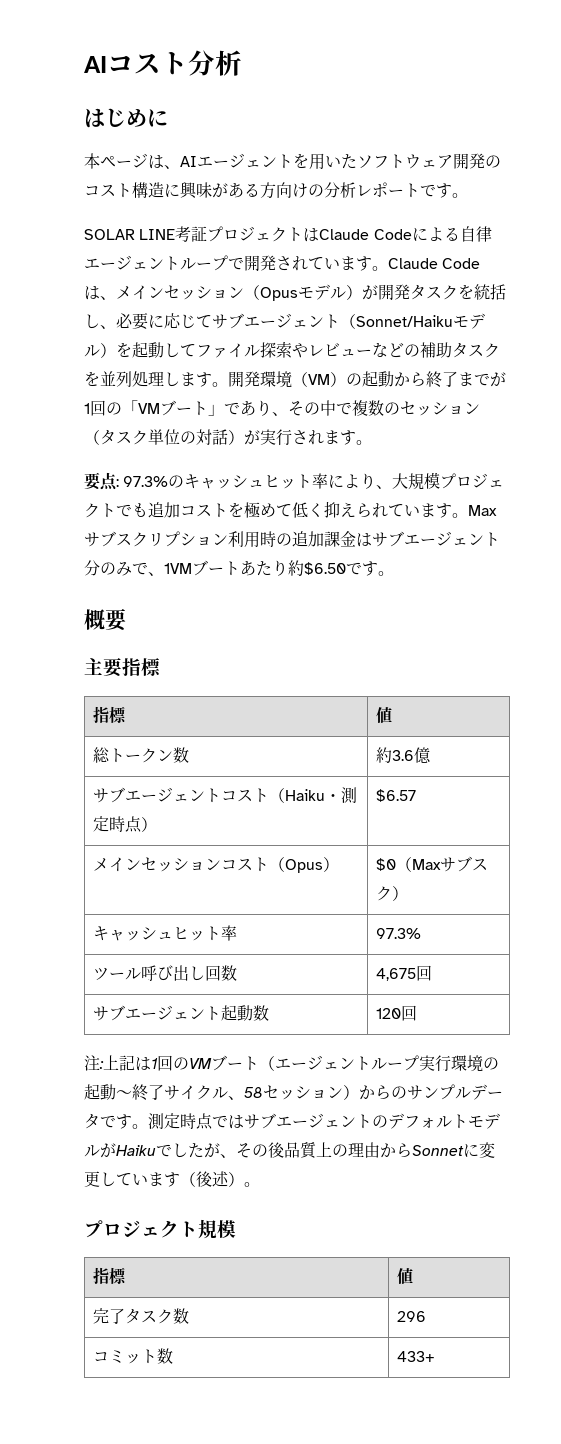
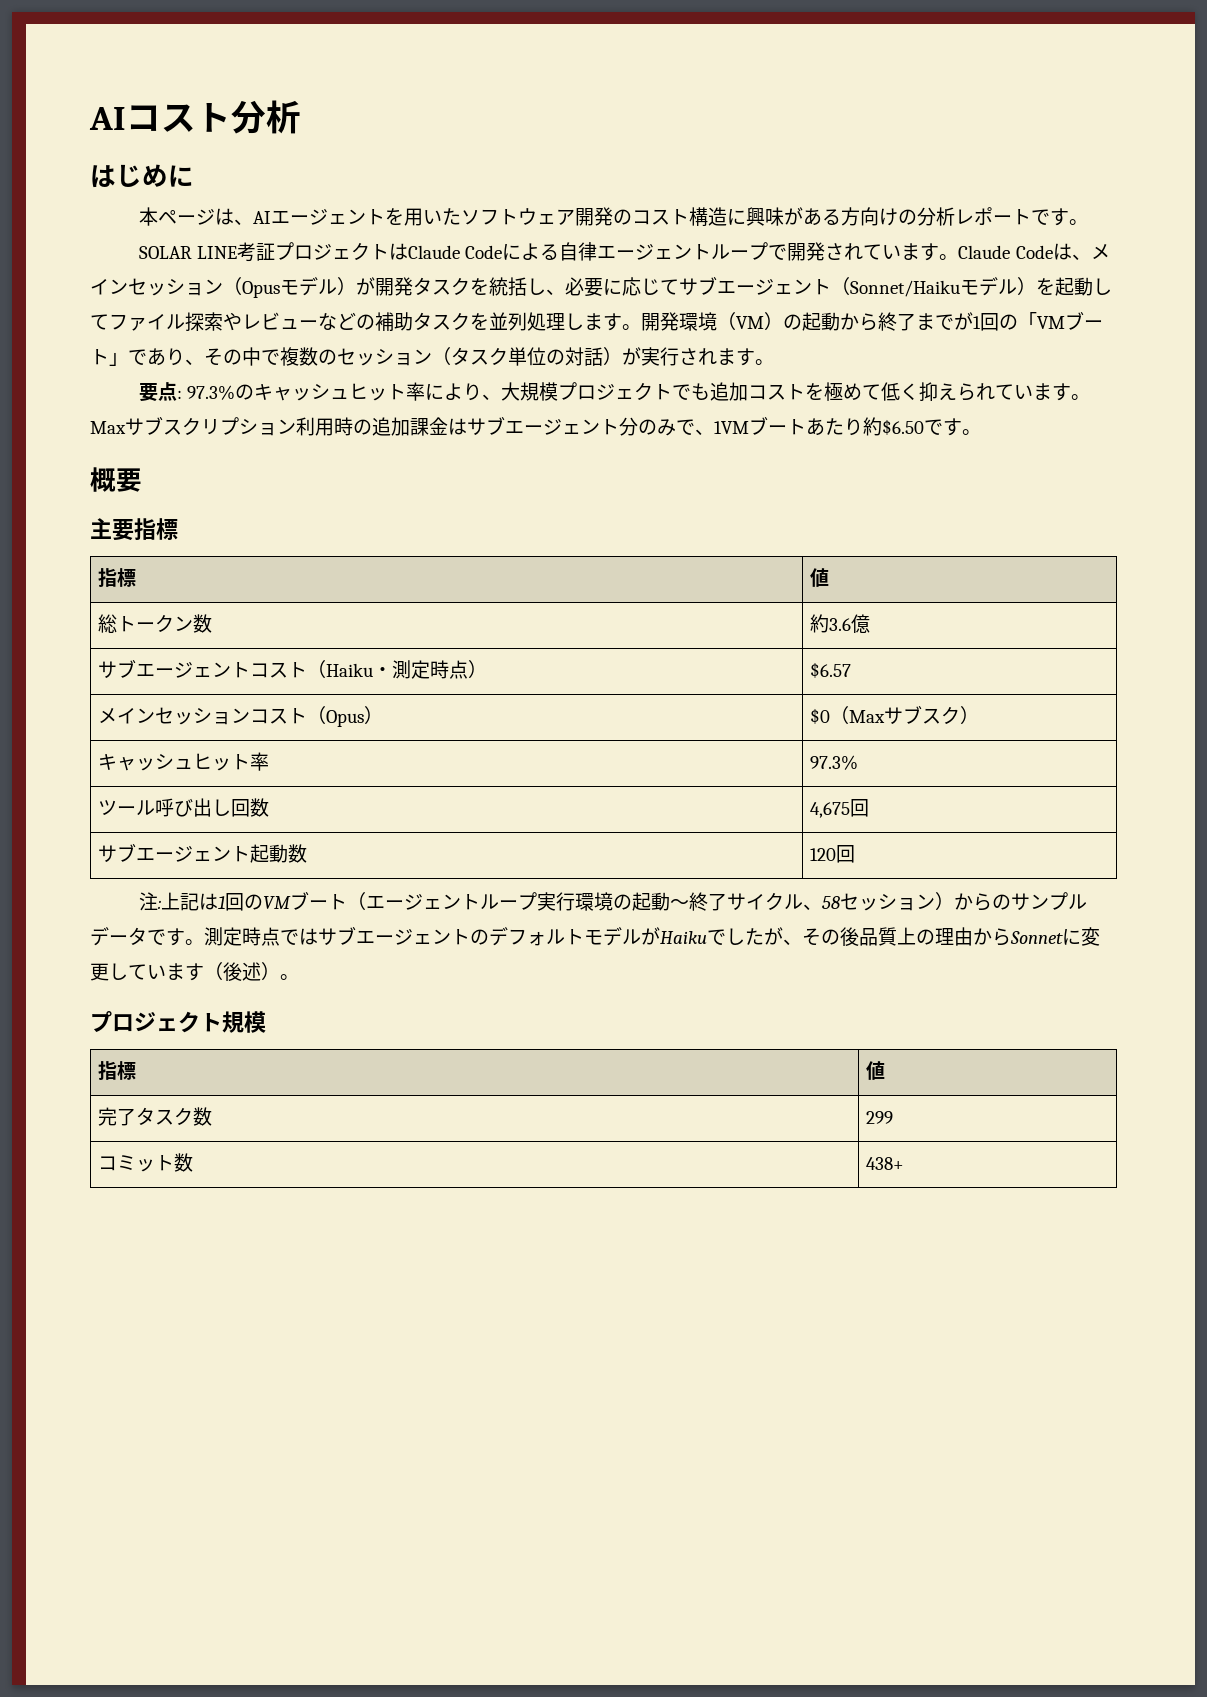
- 完了タスク数 | 296
+ 完了タスク数 | 299
- コミット数 | 433+
+ コミット数 | 438+

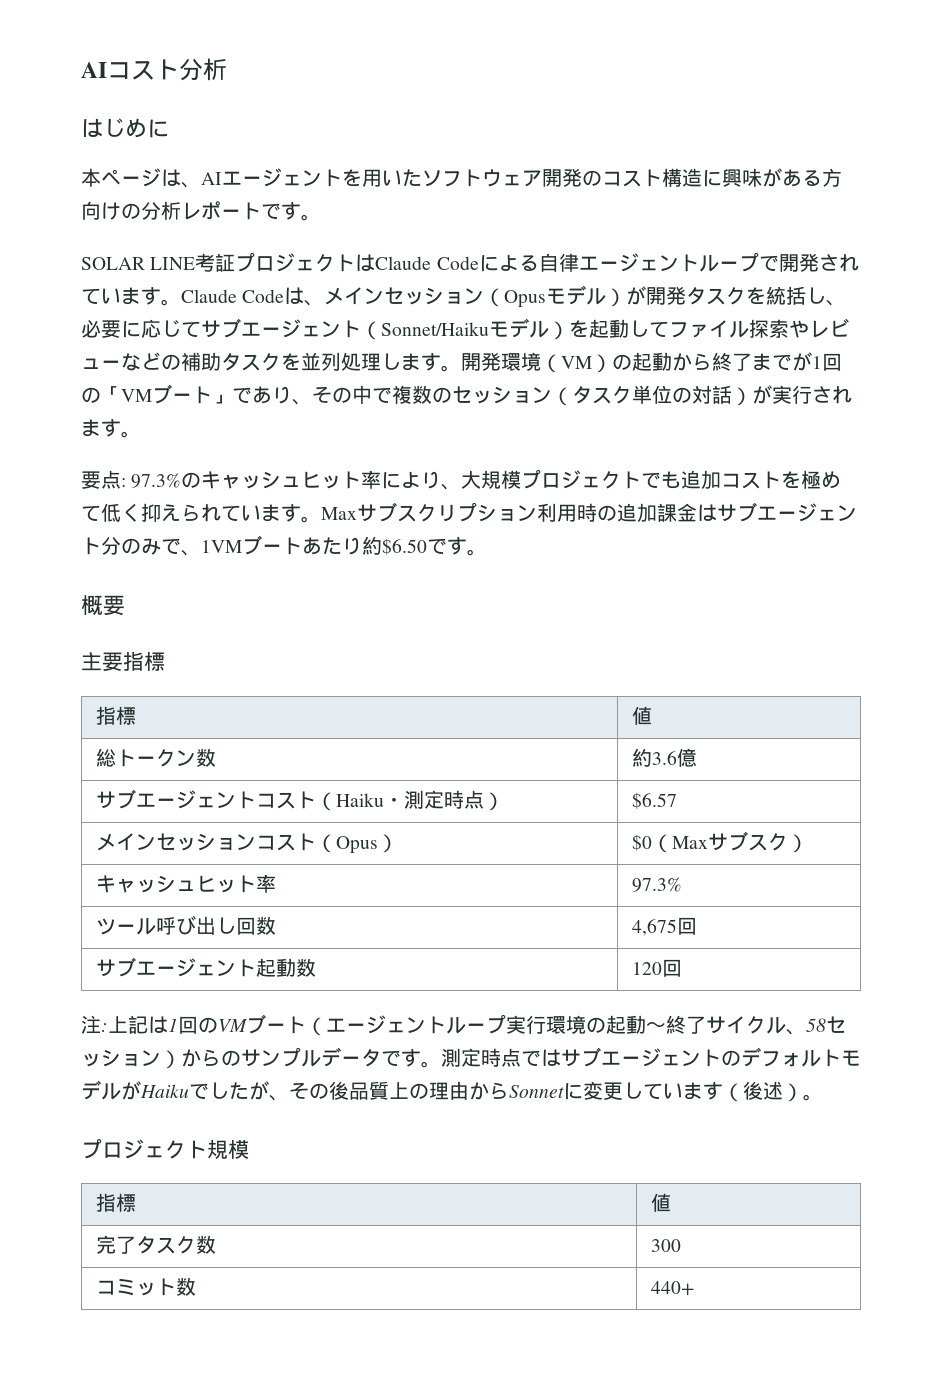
- 完了タスク数 | 299
+ 完了タスク数 | 300
- コミット数 | 438+
+ コミット数 | 440+

